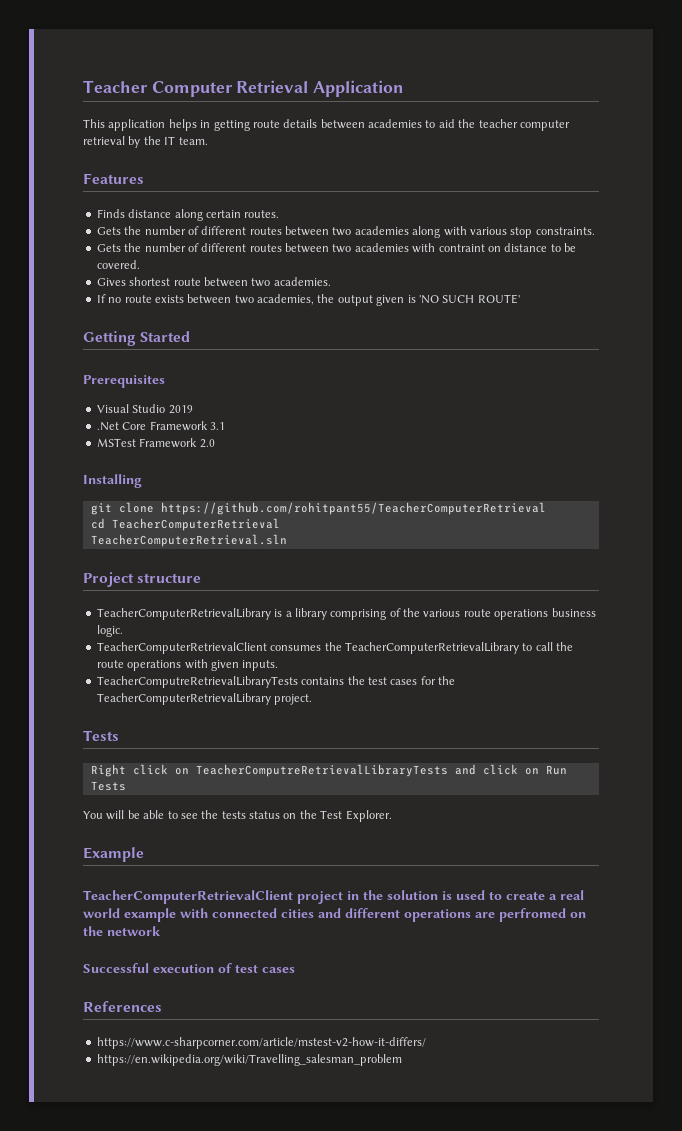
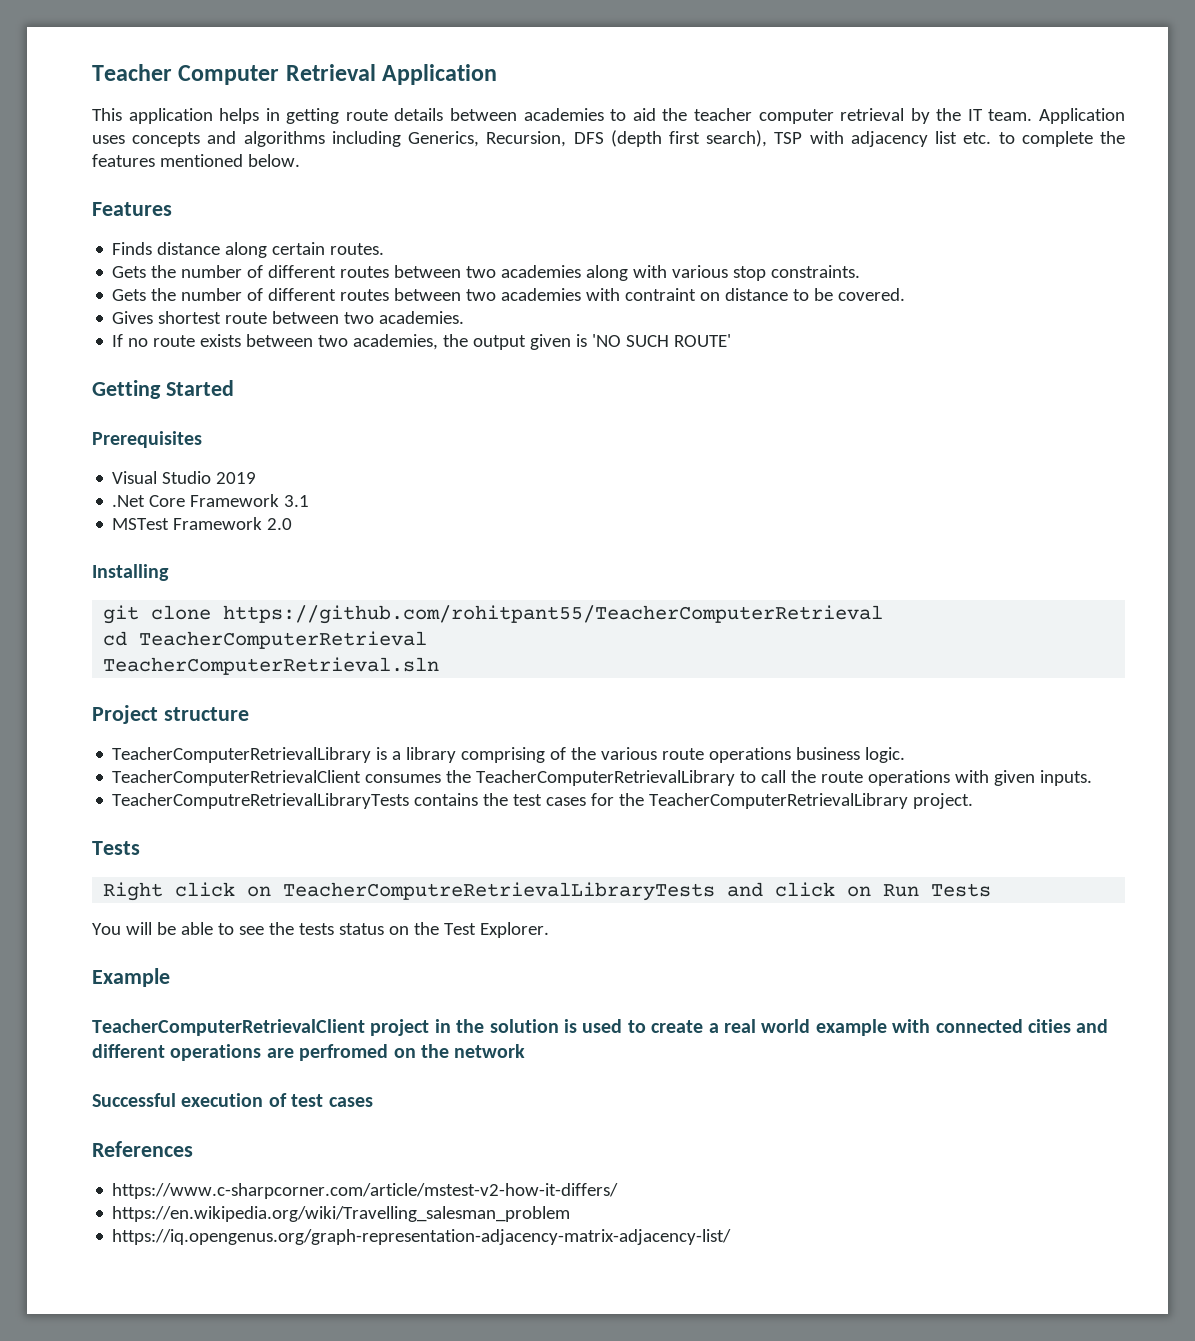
+ Application uses concepts and algorithms including Generics, Recursion, DFS (depth first search), TSP with adjacency list etc. to complete the features mentioned below.
+ https://iq.opengenus.org/graph-representation-adjacency-matrix-adjacency-list/

